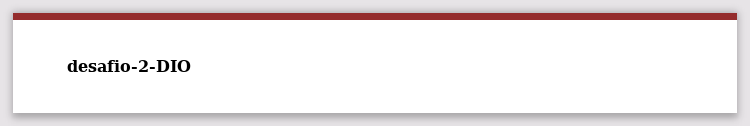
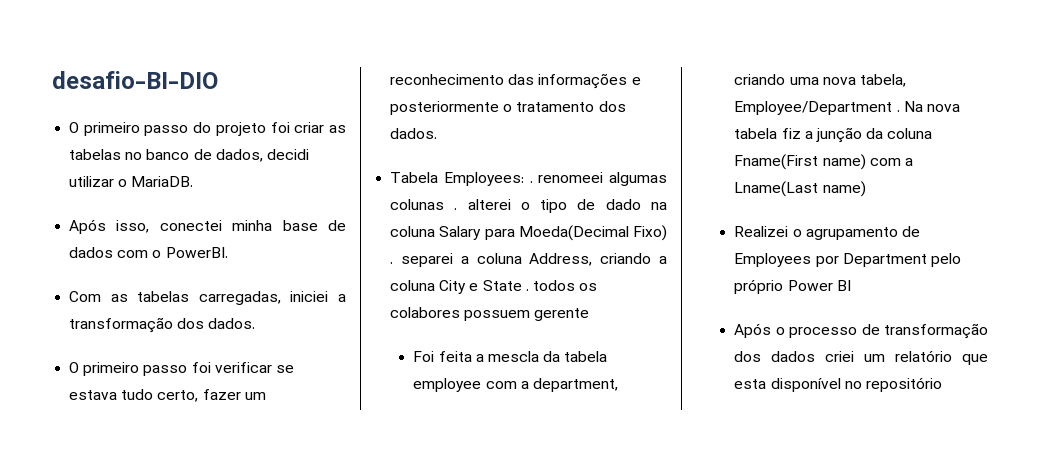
- desafio-2-DIO
+ desafio-BI-DIO
+ O primeiro passo do projeto foi criar as tabelas no banco de dados, decidi utilizar o MariaDB.
+ Após isso, conectei minha base de dados com o PowerBI.
+ Com as tabelas carregadas, iniciei a transformação dos dados.
+ O primeiro passo foi verificar se estava tudo certo, fazer um reconhecimento das informações e posteriormente o tratamento dos dados.
+ Tabela Employees: . renomeei algumas colunas . alterei o tipo de dado na coluna Salary para Moeda(Decimal Fixo) . separei a coluna Address, criando a coluna City e State . todos os colabores possuem gerente
+ Foi feita a mescla da tabela employee com a department, criando uma nova tabela, Employee/Department . Na nova tabela fiz a junção da coluna Fname(First name) com a Lname(Last name)
+ Realizei o agrupamento de Employees por Department pelo próprio Power BI
+ Após o processo de transformação dos dados criei um relatório que esta disponível no repositório

